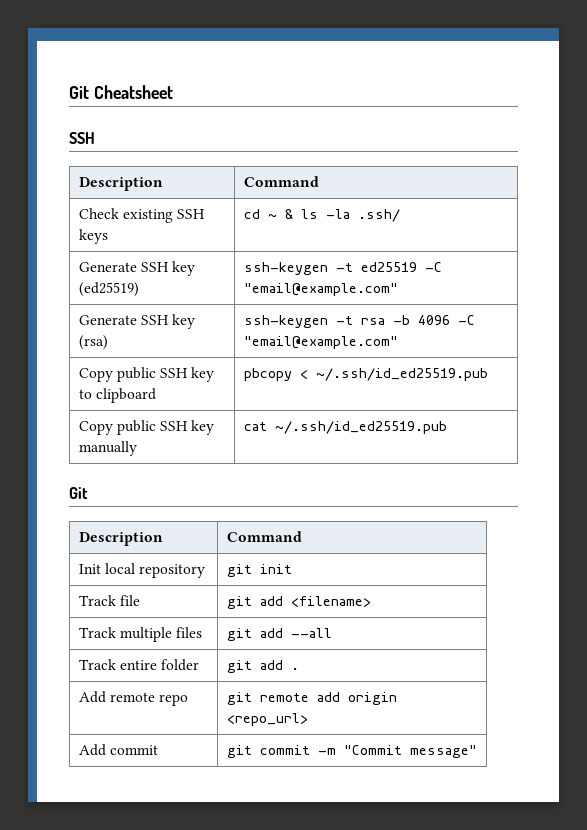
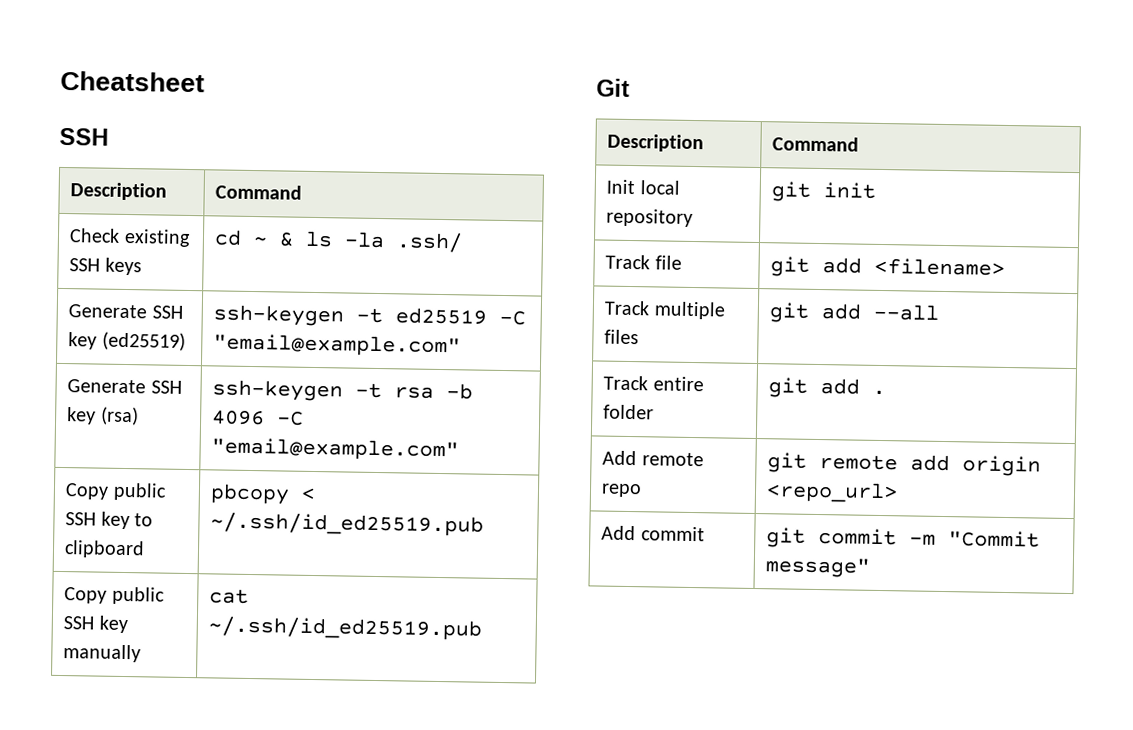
- Git Cheatsheet
+ Cheatsheet

